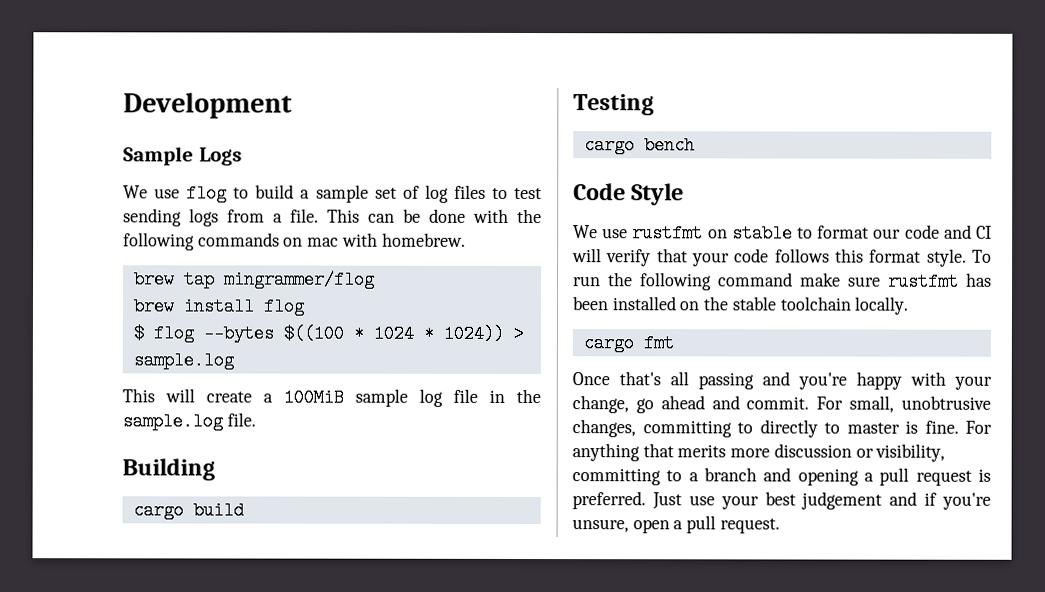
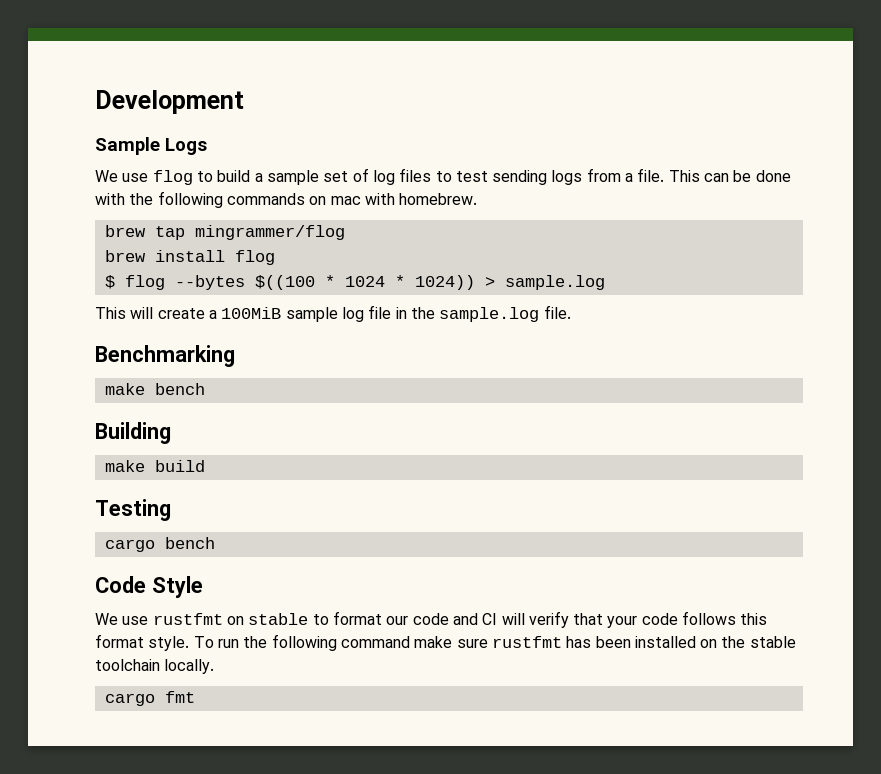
+ Benchmarking
+ make bench
- cargo build
+ make build
- Once that's all passing and you're happy with your change, go ahead and commit. For small, unobtrusive changes, committing to directly to master is fine. For anything that merits more discussion or visibility, committing to a branch and opening a pull request is preferred. Just use your best judgement and if you're unsure, open a pull request.

